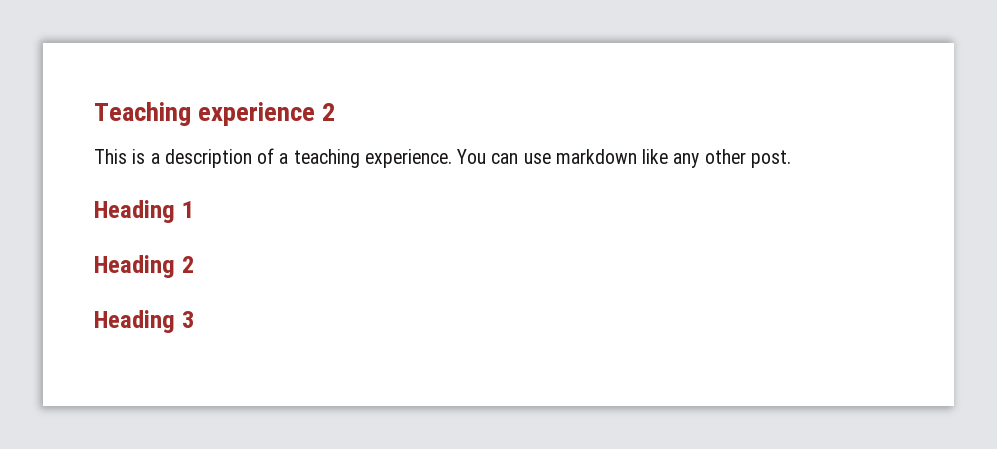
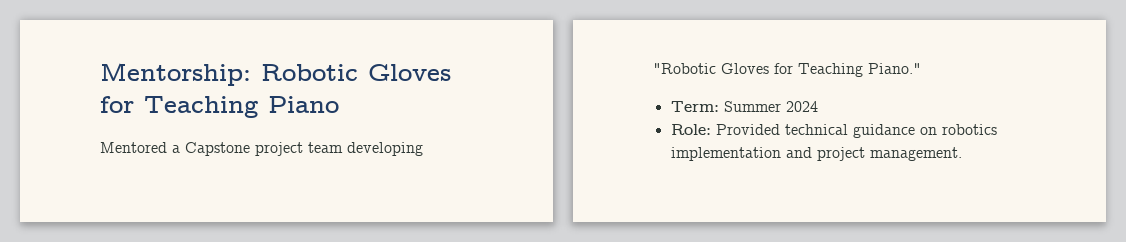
- Teaching experience 2
- This is a description of a teaching experience. You can use markdown like any other post.
- Heading 1
- Heading 2
- Heading 3
+ Mentorship: Robotic Gloves for Teaching Piano
+ Mentored a Capstone project team developing "Robotic Gloves for Teaching Piano."
+ Term: Summer 2024
+ Role: Provided technical guidance on robotics implementation and project management.

